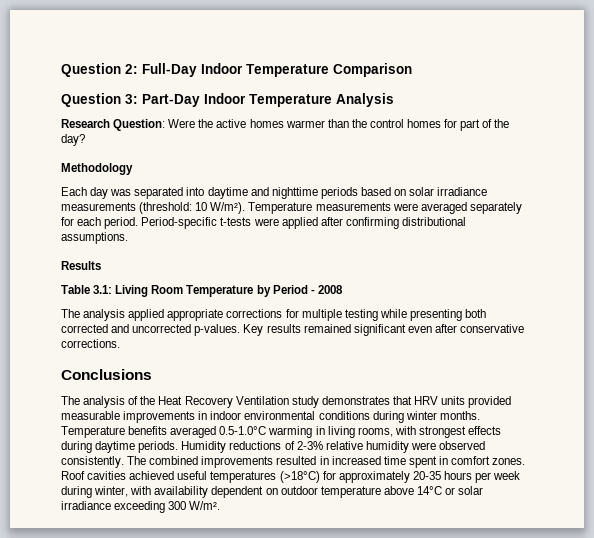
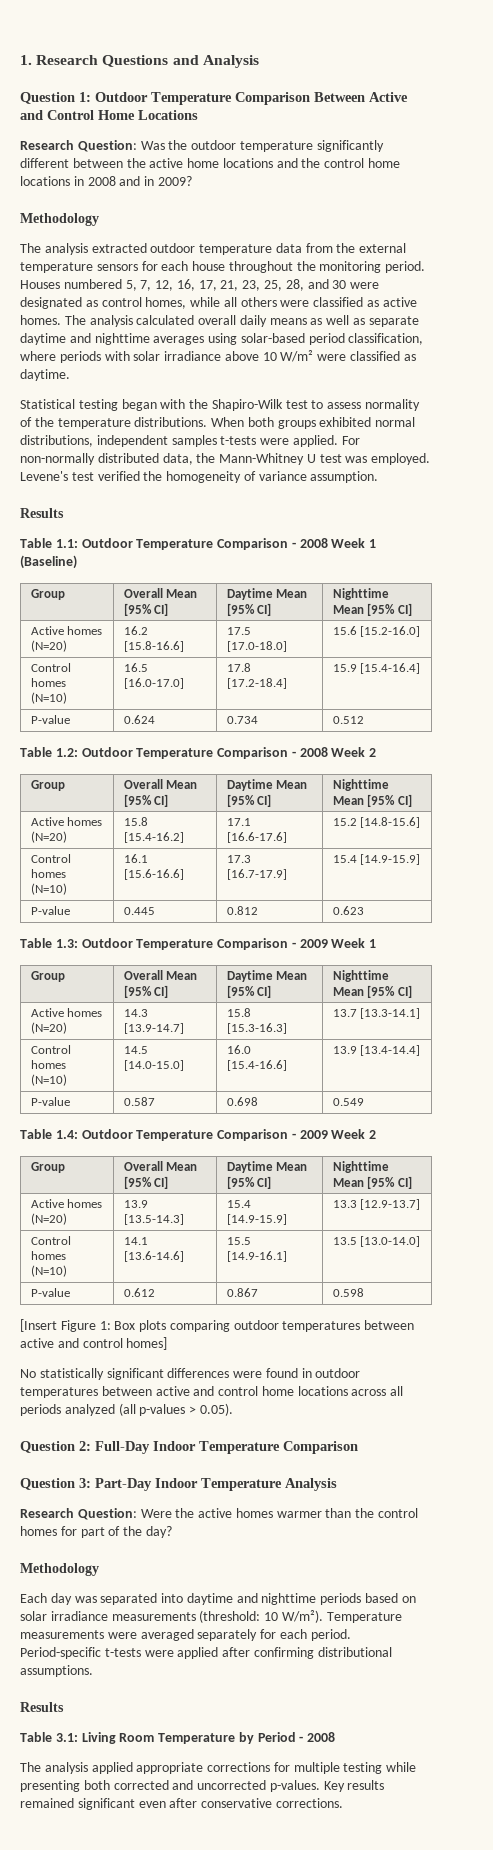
+ 1. Research Questions and Analysis
+ Question 1: Outdoor Temperature Comparison Between Active and Control Home Locations
+ Research Question: Was the outdoor temperature significantly different between the active home locations and the control home locations in 2008 and in 2009?
+ Methodology
+ The analysis extracted outdoor temperature data from the external temperature sensors for each house throughout the monitoring period. Houses numbered 5, 7, 12, 16, 17, 21, 23, 25, 28, and 30 were designated as control homes, while all others were classified as active homes. The analysis calculated overall daily means as well as separate daytime and nighttime averages using solar-based period classification, where periods with solar irradiance above 10 W/m² were classified as daytime.
+ Statistical testing began with the Shapiro-Wilk test to assess normality of the temperature distributions. When both groups exhibited normal distributions, independent samples t-tests were applied. For non-normally distributed data, the Mann-Whitney U test was employed. Levene's test verified the homogeneity of variance assumption.
+ Results
+ Table 1.1: Outdoor Temperature Comparison - 2008 Week 1 (Baseline)
+ Group | Overall Mean [95% CI] | Daytime Mean [95% CI] | Nighttime Mean [95% CI]
+ Active homes (N=20) | 16.2 [15.8-16.6] | 17.5 [17.0-18.0] | 15.6 [15.2-16.0]
+ Control homes (N=10) | 16.5 [16.0-17.0] | 17.8 [17.2-18.4] | 15.9 [15.4-16.4]
+ P-value | 0.624 | 0.734 | 0.512
+ Table 1.2: Outdoor Temperature Comparison - 2008 Week 2
+ Group | Overall Mean [95% CI] | Daytime Mean [95% CI] | Nighttime Mean [95% CI]
+ Active homes (N=20) | 15.8 [15.4-16.2] | 17.1 [16.6-17.6] | 15.2 [14.8-15.6]
+ Control homes (N=10) | 16.1 [15.6-16.6] | 17.3 [16.7-17.9] | 15.4 [14.9-15.9]
+ P-value | 0.445 | 0.812 | 0.623
+ Table 1.3: Outdoor Temperature Comparison - 2009 Week 1
+ Group | Overall Mean [95% CI] | Daytime Mean [95% CI] | Nighttime Mean [95% CI]
+ Active homes (N=20) | 14.3 [13.9-14.7] | 15.8 [15.3-16.3] | 13.7 [13.3-14.1]
+ Control homes (N=10) | 14.5 [14.0-15.0] | 16.0 [15.4-16.6] | 13.9 [13.4-14.4]
+ P-value | 0.587 | 0.698 | 0.549
+ Table 1.4: Outdoor Temperature Comparison - 2009 Week 2
+ Group | Overall Mean [95% CI] | Daytime Mean [95% CI] | Nighttime Mean [95% CI]
+ Active homes (N=20) | 13.9 [13.5-14.3] | 15.4 [14.9-15.9] | 13.3 [12.9-13.7]
+ Control homes (N=10) | 14.1 [13.6-14.6] | 15.5 [14.9-16.1] | 13.5 [13.0-14.0]
+ P-value | 0.612 | 0.867 | 0.598
+ [Insert Figure 1: Box plots comparing outdoor temperatures between active and control homes]
+ No statistically significant differences were found in outdoor temperatures between active and control home locations across all periods analyzed (all p-values > 0.05).
- Conclusions
- The analysis of the Heat Recovery Ventilation study demonstrates that HRV units provided measurable improvements in indoor environmental conditions during winter months. Temperature benefits averaged 0.5-1.0°C warming in living rooms, with strongest effects during daytime periods. Humidity reductions of 2-3% relative humidity were observed consistently. The combined improvements resulted in increased time spent in comfort zones. Roof cavities achieved useful temperatures (>18°C) for approximately 20-35 hours per week during winter, with availability dependent on outdoor temperature above 14°C or solar irradiance exceeding 300 W/m².

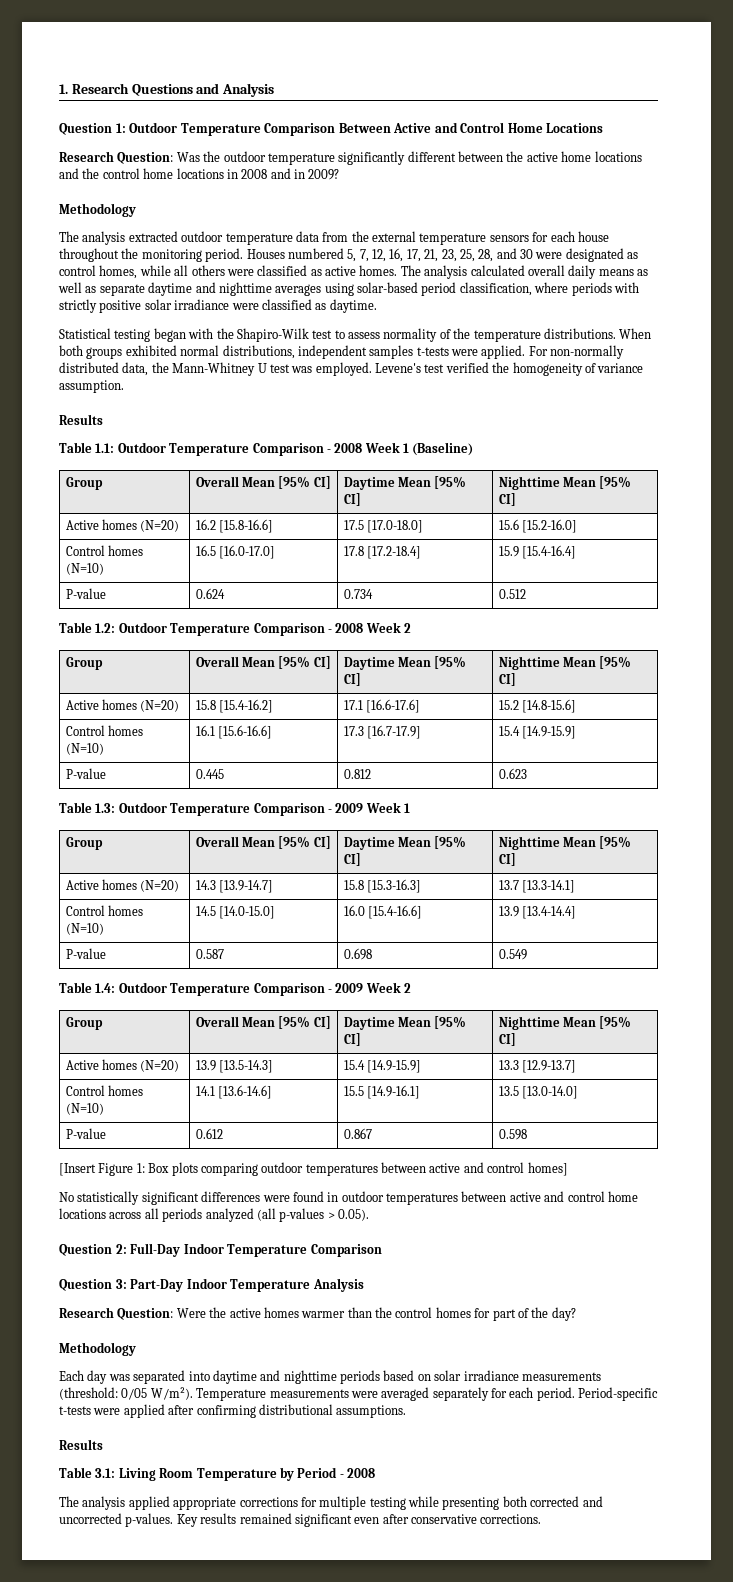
- The analysis calculated overall daily means as well as separate daytime and nighttime averages using solar-based period classification, where periods with solar irradiance above 10 W/m² were classified as daytime.
+ The analysis calculated overall daily means as well as separate daytime and nighttime averages using solar-based period classification, where periods with strictly positive solar irradiance were classified as daytime.
- Each day was separated into daytime and nighttime periods based on solar irradiance measurements (threshold: 10 W/m²).
+ Each day was separated into daytime and nighttime periods based on solar irradiance measurements (threshold: 0/05 W/m²).

